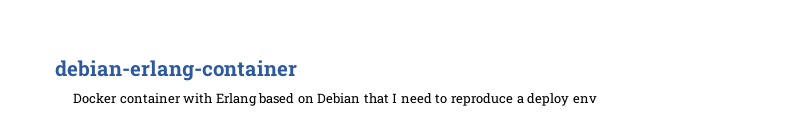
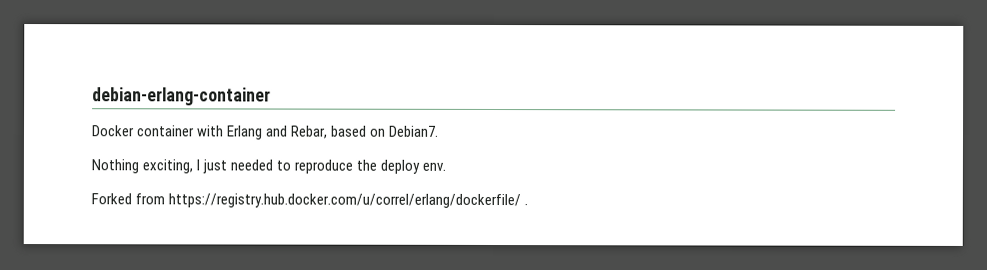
- Docker container with Erlang based on Debian that I need to reproduce a deploy env
+ Docker container with Erlang and Rebar, based on Debian7.
+ Nothing exciting, I just needed to reproduce the deploy env.
+ Forked from https://registry.hub.docker.com/u/correl/erlang/dockerfile/ .

